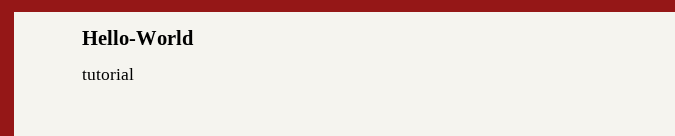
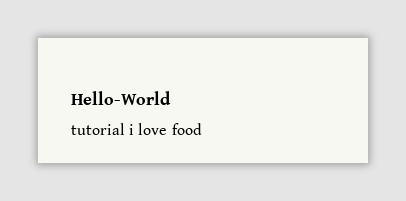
- tutorial
+ tutorial i love food

